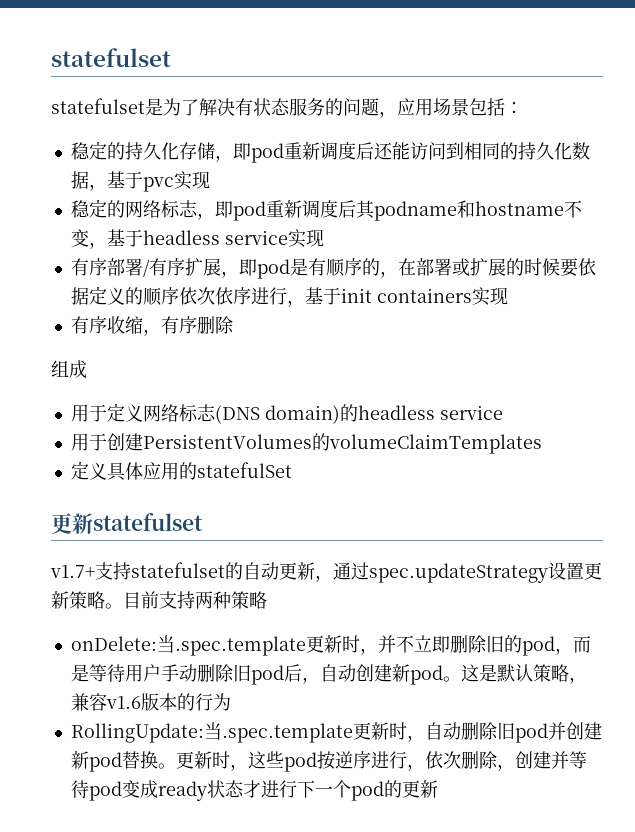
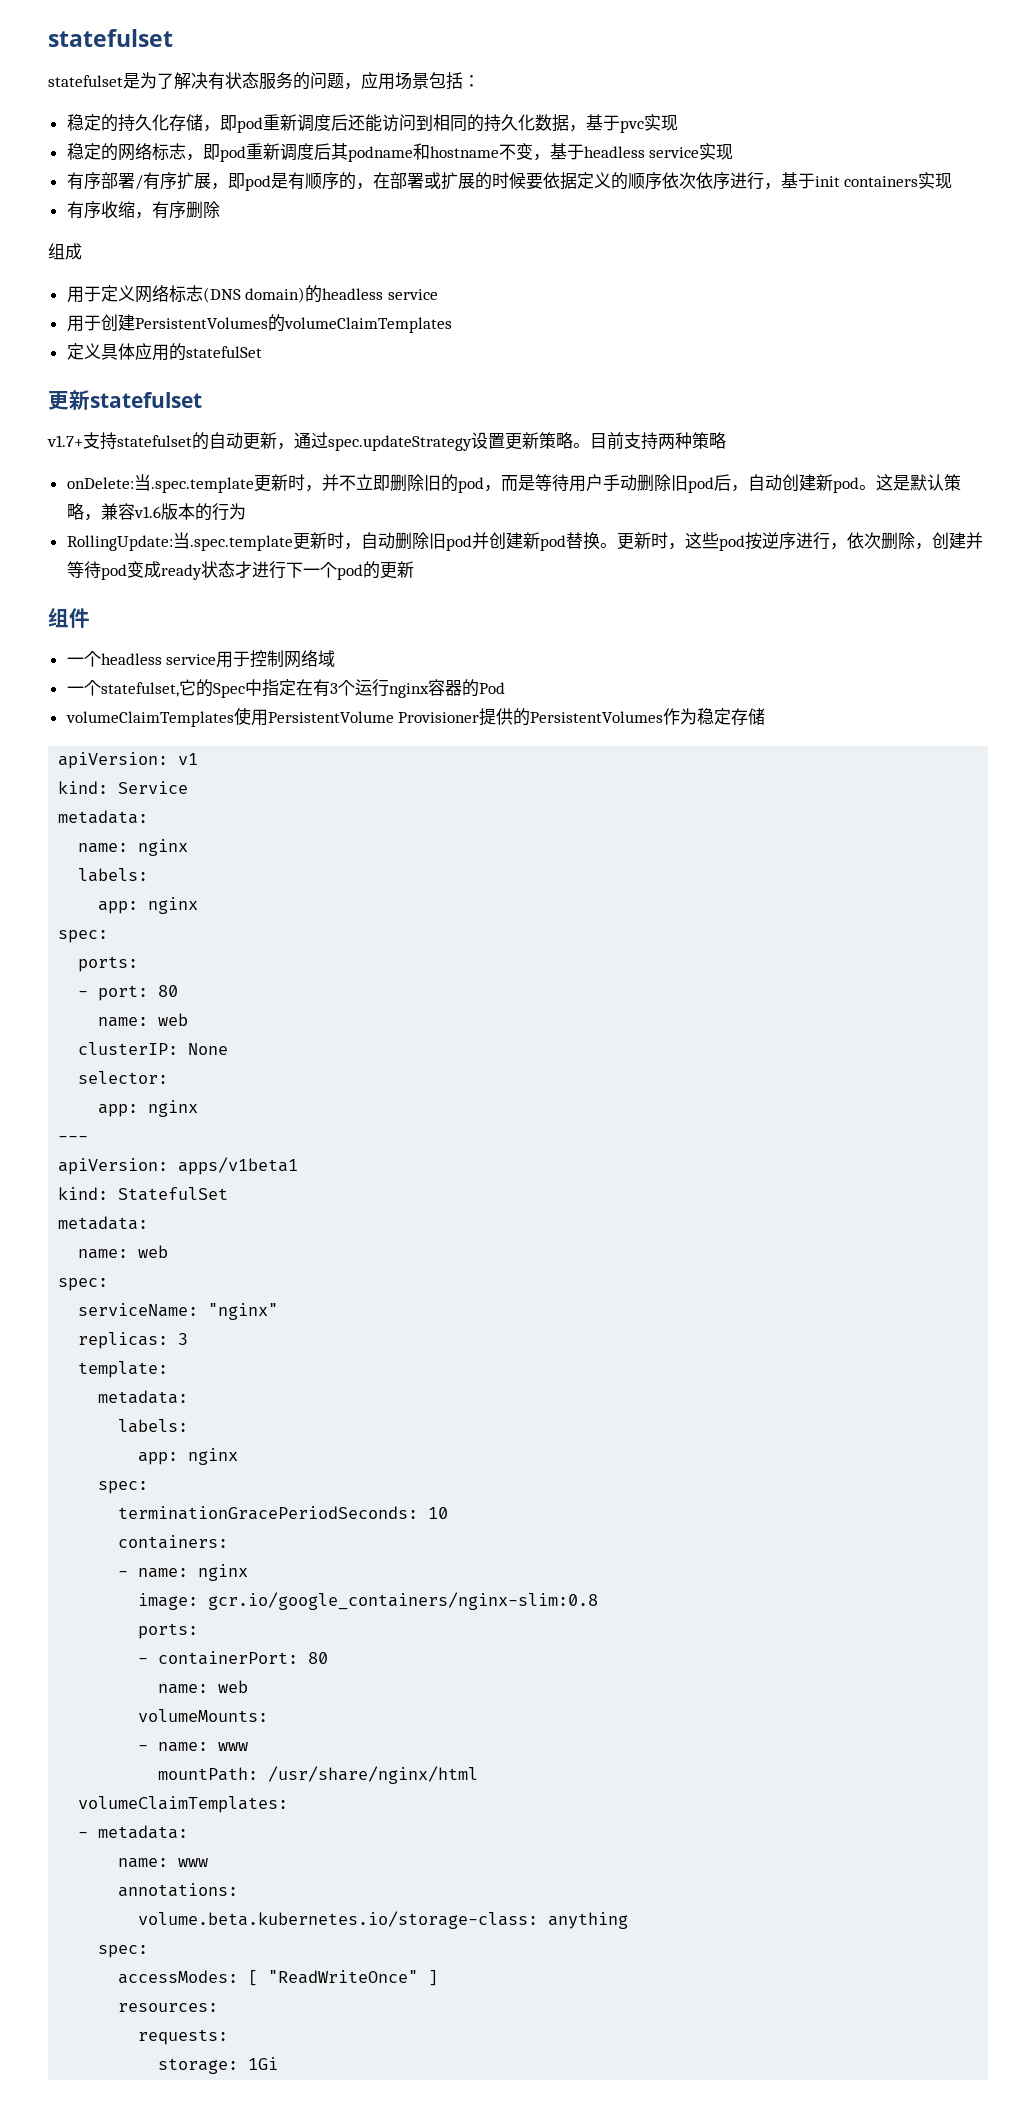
+ 组件
+ 一个headless service用于控制网络域
+ 一个statefulset,它的Spec中指定在有3个运行nginx容器的Pod
+ volumeClaimTemplates使用PersistentVolume Provisioner提供的PersistentVolumes作为稳定存储
+ apiVersion: v1
+ kind: Service
+ metadata:
+ name: nginx
+ labels:
+ app: nginx
+ spec:
+ ports:
+ - port: 80
+ name: web
+ clusterIP: None
+ selector:
+ app: nginx
+ ---
+ apiVersion: apps/v1beta1
+ kind: StatefulSet
+ metadata:
+ name: web
+ spec:
+ serviceName: "nginx"
+ replicas: 3
+ template:
+ metadata:
+ labels:
+ app: nginx
+ spec:
+ terminationGracePeriodSeconds: 10
+ containers:
+ - name: nginx
+ image: gcr.io/google_containers/nginx-slim:0.8
+ ports:
+ - containerPort: 80
+ name: web
+ volumeMounts:
+ - name: www
+ mountPath: /usr/share/nginx/html
+ volumeClaimTemplates:
+ - metadata:
+ name: www
+ annotations:
+ volume.beta.kubernetes.io/storage-class: anything
+ spec:
+ accessModes: [ "ReadWriteOnce" ]
+ resources:
+ requests:
+ storage: 1Gi

